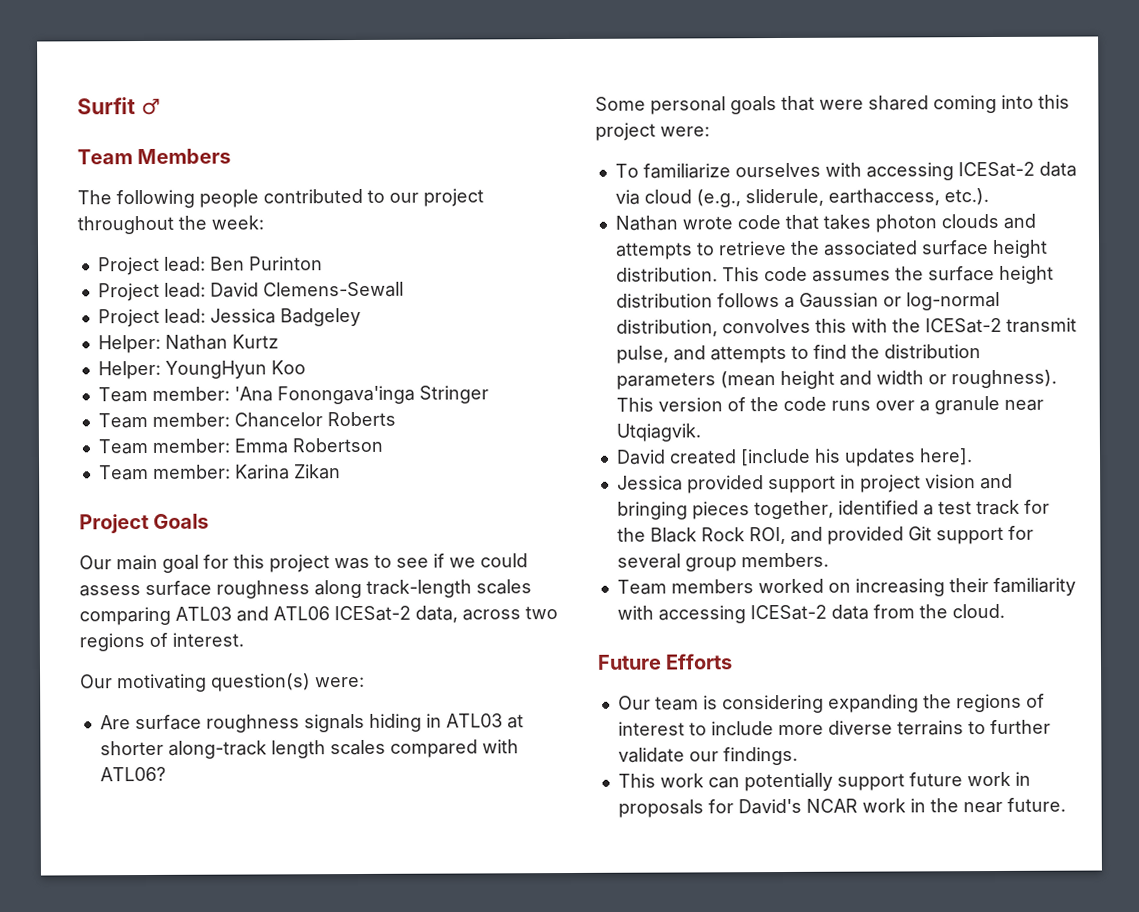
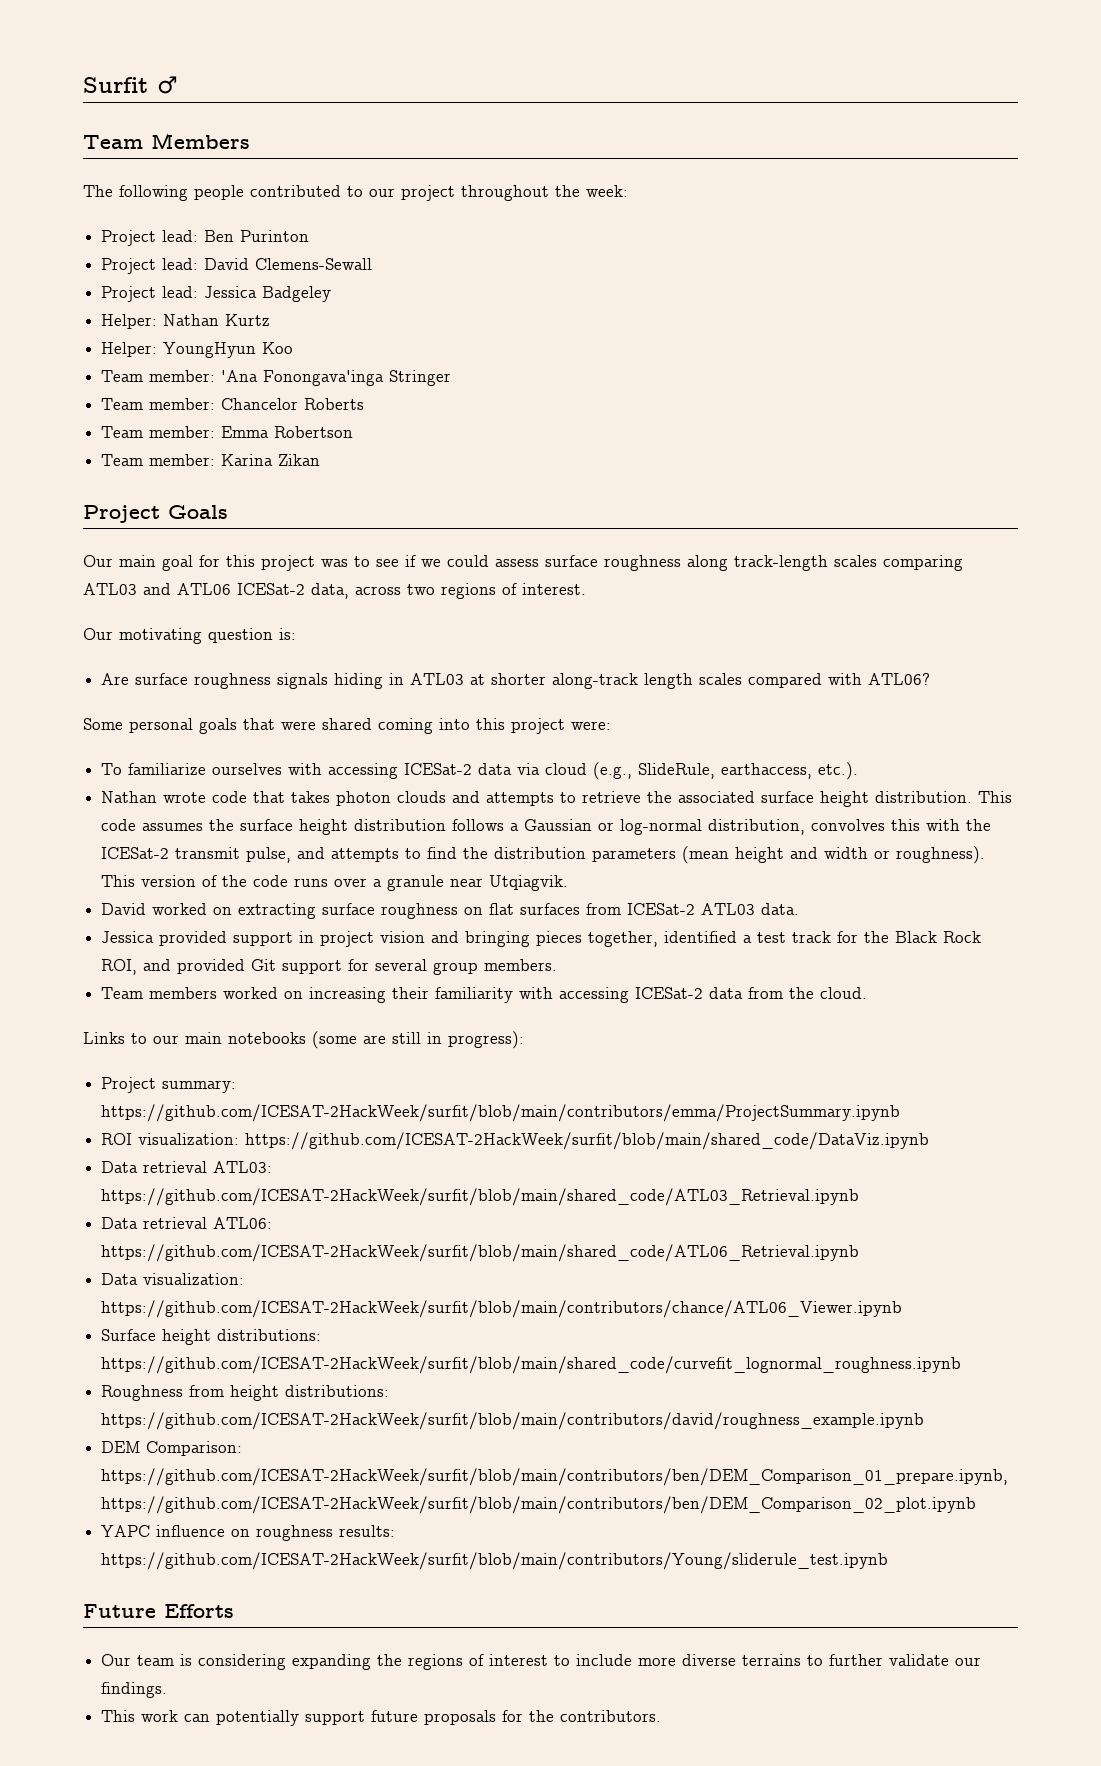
- Our motivating question(s) were:
+ Our motivating question is:
- To familiarize ourselves with accessing ICESat-2 data via cloud (e.g., sliderule, earthaccess, etc.).
+ To familiarize ourselves with accessing ICESat-2 data via cloud (e.g., SlideRule, earthaccess, etc.).
- David created [include his updates here].
+ David worked on extracting surface roughness on flat surfaces from ICESat-2 ATL03 data.
+ Links to our main notebooks (some are still in progress):
+ Project summary: https://github.com/ICESAT-2HackWeek/surfit/blob/main/contributors/emma/ProjectSummary.ipynb
+ ROI visualization: https://github.com/ICESAT-2HackWeek/surfit/blob/main/shared_code/DataViz.ipynb
+ Data retrieval ATL03: https://github.com/ICESAT-2HackWeek/surfit/blob/main/shared_code/ATL03_Retrieval.ipynb
+ Data retrieval ATL06: https://github.com/ICESAT-2HackWeek/surfit/blob/main/shared_code/ATL06_Retrieval.ipynb
+ Data visualization: https://github.com/ICESAT-2HackWeek/surfit/blob/main/contributors/chance/ATL06_Viewer.ipynb
+ Surface height distributions: https://github.com/ICESAT-2HackWeek/surfit/blob/main/shared_code/curvefit_lognormal_roughness.ipynb
+ Roughness from height distributions: https://github.com/ICESAT-2HackWeek/surfit/blob/main/contributors/david/roughness_example.ipynb
+ DEM Comparison: https://github.com/ICESAT-2HackWeek/surfit/blob/main/contributors/ben/DEM_Comparison_01_prepare.ipynb, https://github.com/ICESAT-2HackWeek/surfit/blob/main/contributors/ben/DEM_Comparison_02_plot.ipynb
+ YAPC influence on roughness results: https://github.com/ICESAT-2HackWeek/surfit/blob/main/contributors/Young/sliderule_test.ipynb
- This work can potentially support future work in proposals for David's NCAR work in the near future.
+ This work can potentially support future proposals for the contributors.

